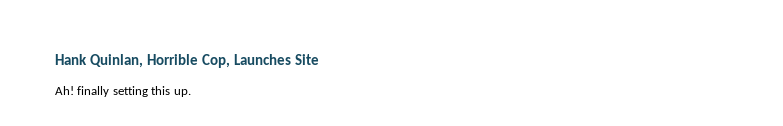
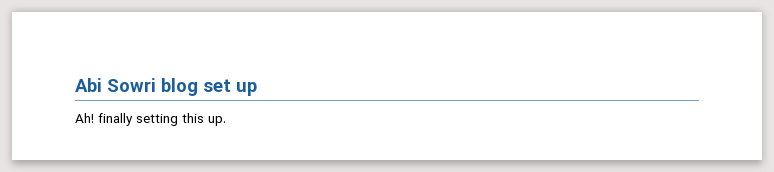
- Hank Quinlan, Horrible Cop, Launches Site
+ Abi Sowri blog set up

